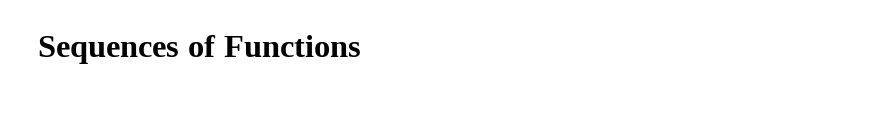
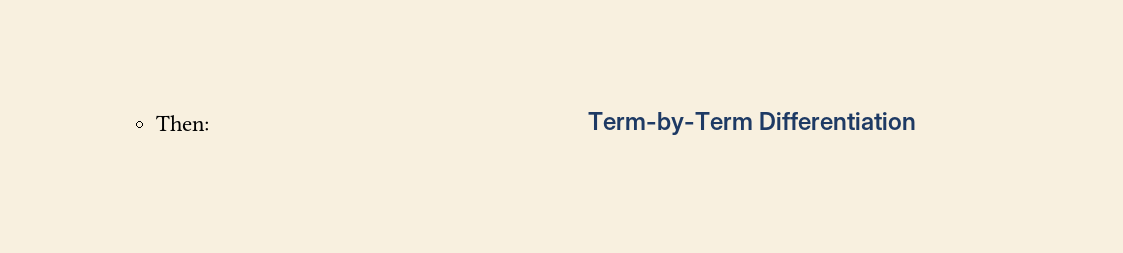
- Sequences of Functions
+ Then:
+ Term-by-Term Differentiation

